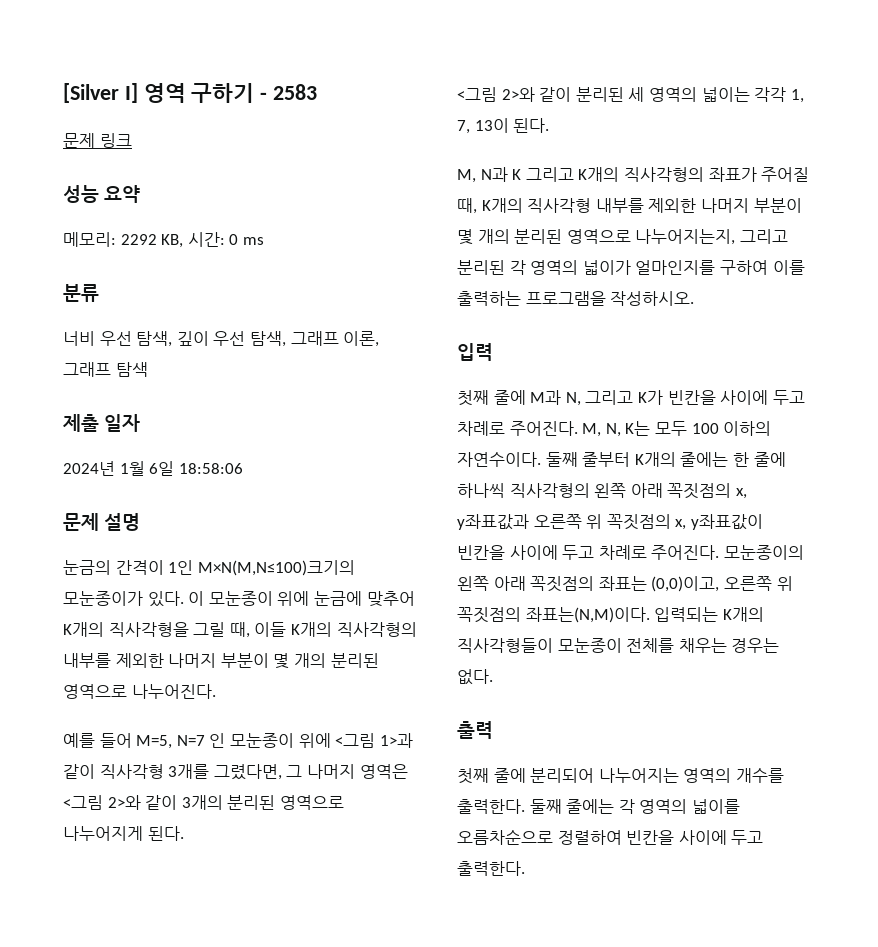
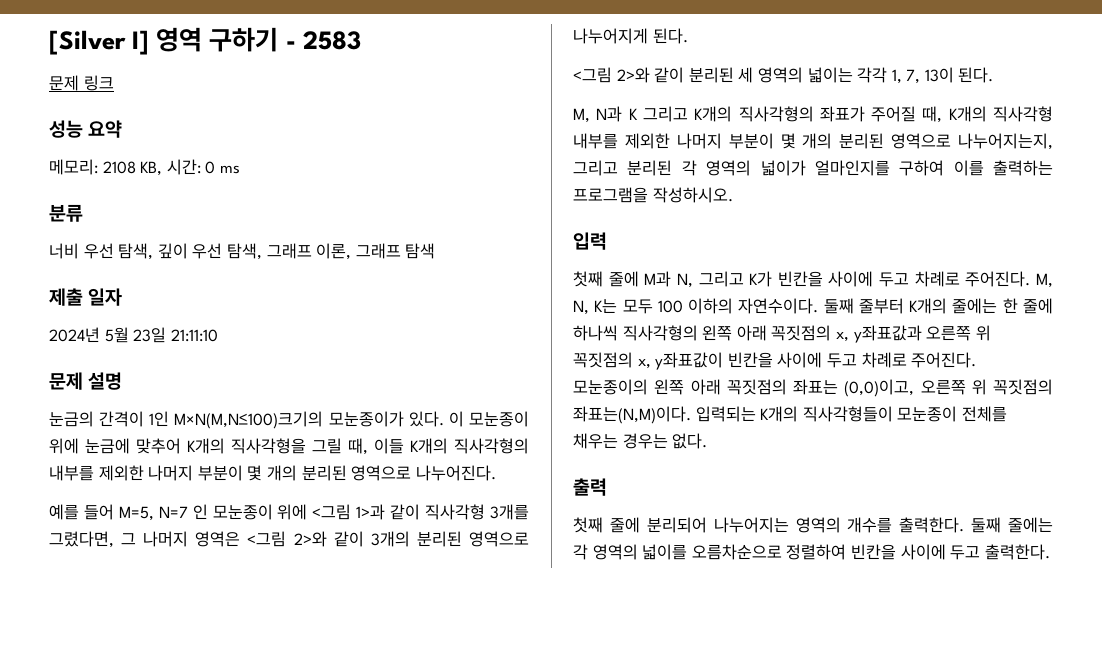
- 메모리: 2292 KB, 시간: 0 ms
+ 메모리: 2108 KB, 시간: 0 ms
- 2024년 1월 6일 18:58:06
+ 2024년 5월 23일 21:11:10

